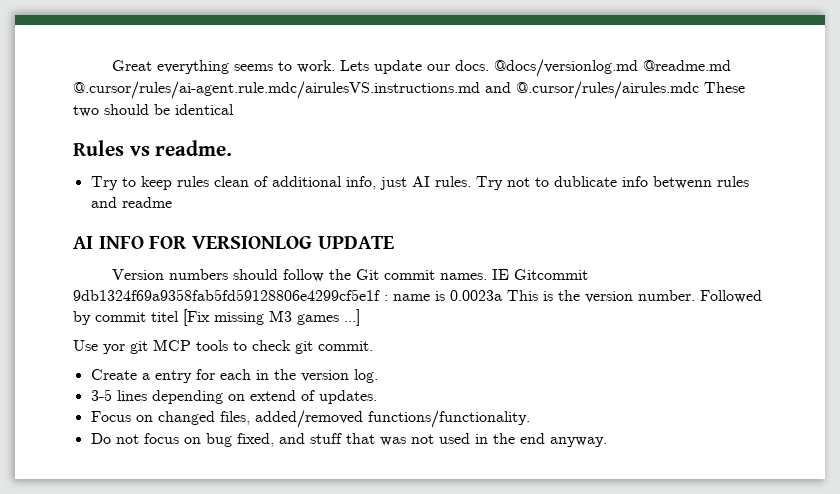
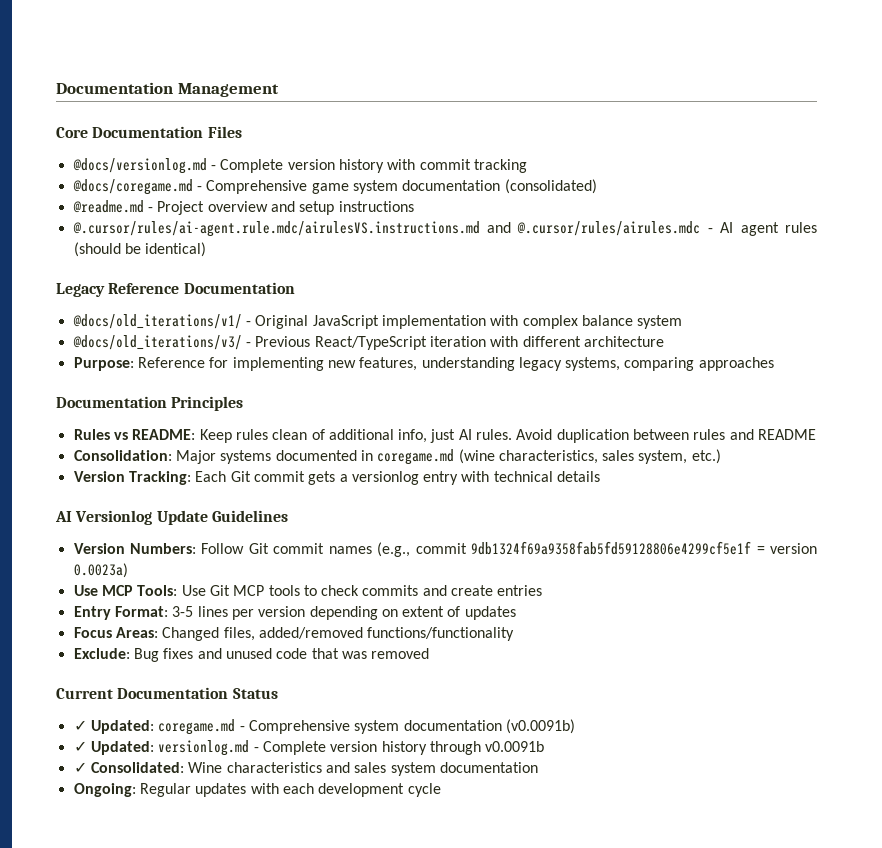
- Great everything seems to work. Lets update our docs. @docs/versionlog.md @readme.md @.cursor/rules/ai-agent.rule.mdc/airulesVS.instructions.md and @.cursor/rules/airules.mdc These two should be identical
- Rules vs readme.
- Try to keep rules clean of additional info, just AI rules.
+ Documentation Management
+ Core Documentation Files
+ @docs/versionlog.md - Complete version history with commit tracking
+ @docs/coregame.md - Comprehensive game system documentation (consolidated)
+ @readme.md - Project overview and setup instructions
+ @.cursor/rules/ai-agent.rule.mdc/airulesVS.instructions.md and @.cursor/rules/airules.mdc - AI agent rules (should be identical)
+ Legacy Reference Documentation
+ @docs/old_iterations/v1/ - Original JavaScript implementation with complex balance system
+ @docs/old_iterations/v3/ - Previous React/TypeScript iteration with different architecture
+ Purpose: Reference for implementing new features, understanding legacy systems, comparing approaches
+ Documentation Principles
+ Rules vs README: Keep rules clean of additional info, just AI rules.
- Try not to dublicate info betwenn rules and readme
- AI INFO FOR VERSIONLOG UPDATE
- Version numbers should follow the Git commit names. IE Gitcommit 9db1324f69a9358fab5fd59128806e4299cf5e1f : name is 0.0023a This is the version number. Followed by commit titel [Fix missing M3 games ...]
- Use yor git MCP tools to check git commit.
- Create a entry for each in the version log.
- 3-5 lines depending on extend of updates.
- Focus on changed files, added/removed functions/functionality.
- Do not focus on bug fixed, and stuff that was not used in the end anyway.
+ Avoid duplication between rules and README
+ Consolidation: Major systems documented in coregame.md (wine characteristics, sales system, etc.)
+ Version Tracking: Each Git commit gets a versionlog entry with technical details
+ AI Versionlog Update Guidelines
+ Version Numbers: Follow Git commit names (e.g., commit 9db1324f69a9358fab5fd59128806e4299cf5e1f = version 0.0023a)
+ Use MCP Tools: Use Git MCP tools to check commits and create entries
+ Entry Format: 3-5 lines per version depending on extent of updates
+ Focus Areas: Changed files, added/removed functions/functionality
+ Exclude: Bug fixes and unused code that was removed
+ Current Documentation Status
+ ✓ Updated: coregame.md - Comprehensive system documentation (v0.0091b)
+ ✓ Updated: versionlog.md - Complete version history through v0.0091b
+ ✓ Consolidated: Wine characteristics and sales system documentation
+ Ongoing: Regular updates with each development cycle

